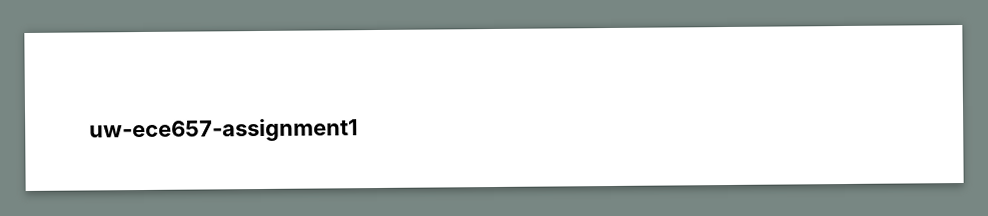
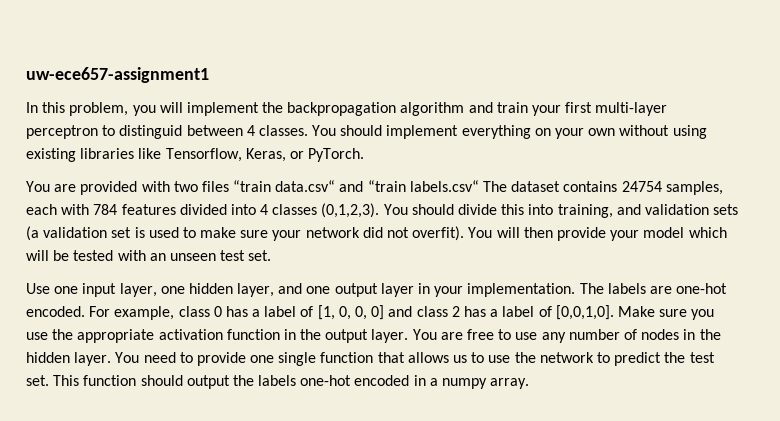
+ In this problem, you will implement the backpropagation algorithm and train your first multi-layer perceptron to distinguid between 4 classes. You should implement everything on your own without using existing libraries like Tensorflow, Keras, or PyTorch.
+ You are provided with two files “train data.csv“ and “train labels.csv“ The dataset contains 24754 samples, each with 784 features divided into 4 classes (0,1,2,3). You should divide this into training, and validation sets (a validation set is used to make sure your network did not overfit). You will then provide your model which will be tested with an unseen test set.
+ Use one input layer, one hidden layer, and one output layer in your implementation. The labels are one-hot encoded. For example, class 0 has a label of [1, 0, 0, 0] and class 2 has a label of [0,0,1,0]. Make sure you use the appropriate activation function in the output layer. You are free to use any number of nodes in the hidden layer. You need to provide one single function that allows us to use the network to predict the test set. This function should output the labels one-hot encoded in a numpy array.

